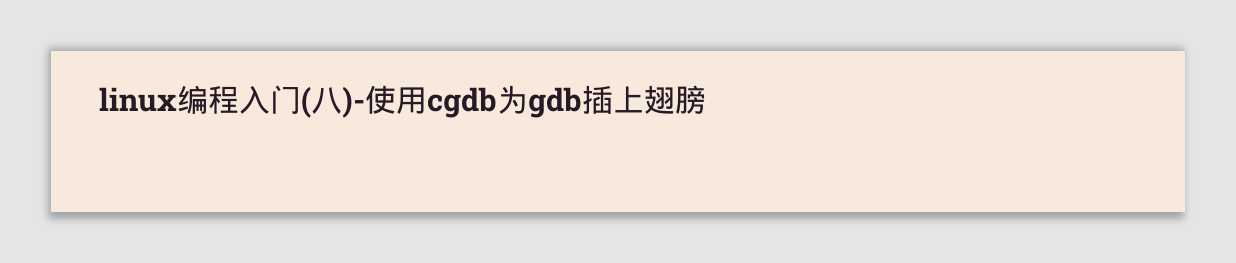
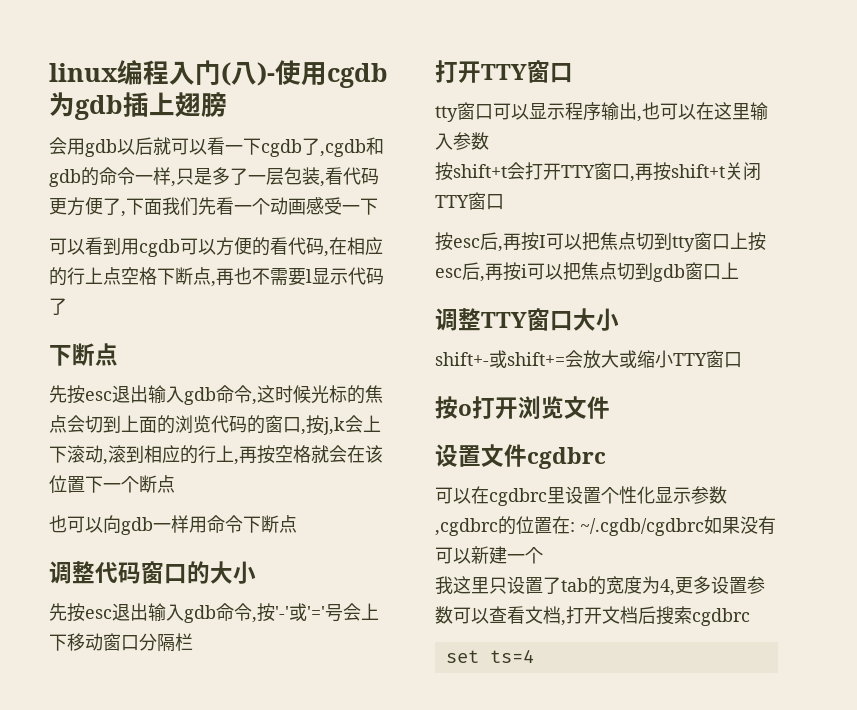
+ 会用gdb以后就可以看一下cgdb了,cgdb和gdb的命令一样,只是多了一层包装,看代码更方便了,下面我们先看一个动画感受一下
+ 可以看到用cgdb可以方便的看代码,在相应的行上点空格下断点,再也不需要l显示代码了
+ 下断点
+ 先按esc退出输入gdb命令,这时候光标的焦点会切到上面的浏览代码的窗口,按j,k会上下滚动,滚到相应的行上,再按空格就会在该位置下一个断点
+ 也可以向gdb一样用命令下断点
+ 调整代码窗口的大小
+ 先按esc退出输入gdb命令,按'-'或'='号会上下移动窗口分隔栏
+ 打开TTY窗口
+ tty窗口可以显示程序输出,也可以在这里输入参数
+ 按shift+t会打开TTY窗口,再按shift+t关闭TTY窗口
+ 按esc后,再按I可以把焦点切到tty窗口上按esc后,再按i可以把焦点切到gdb窗口上
+ 调整TTY窗口大小
+ shift+-或shift+=会放大或缩小TTY窗口
+ 按o打开浏览文件
+ 设置文件cgdbrc
+ 可以在cgdbrc里设置个性化显示参数,cgdbrc的位置在: ~/.cgdb/cgdbrc如果没有可以新建一个
+ 我这里只设置了tab的宽度为4,更多设置参数可以查看文档,打开文档后搜索cgdbrc
+ set ts=4

